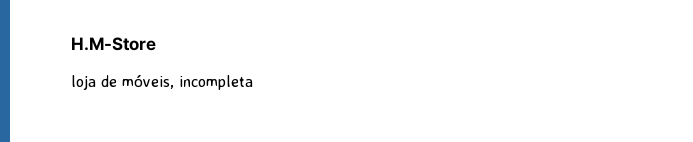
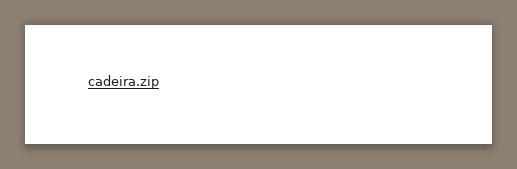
- H.M-Store
- loja de móveis, incompleta
+ cadeira.zip

